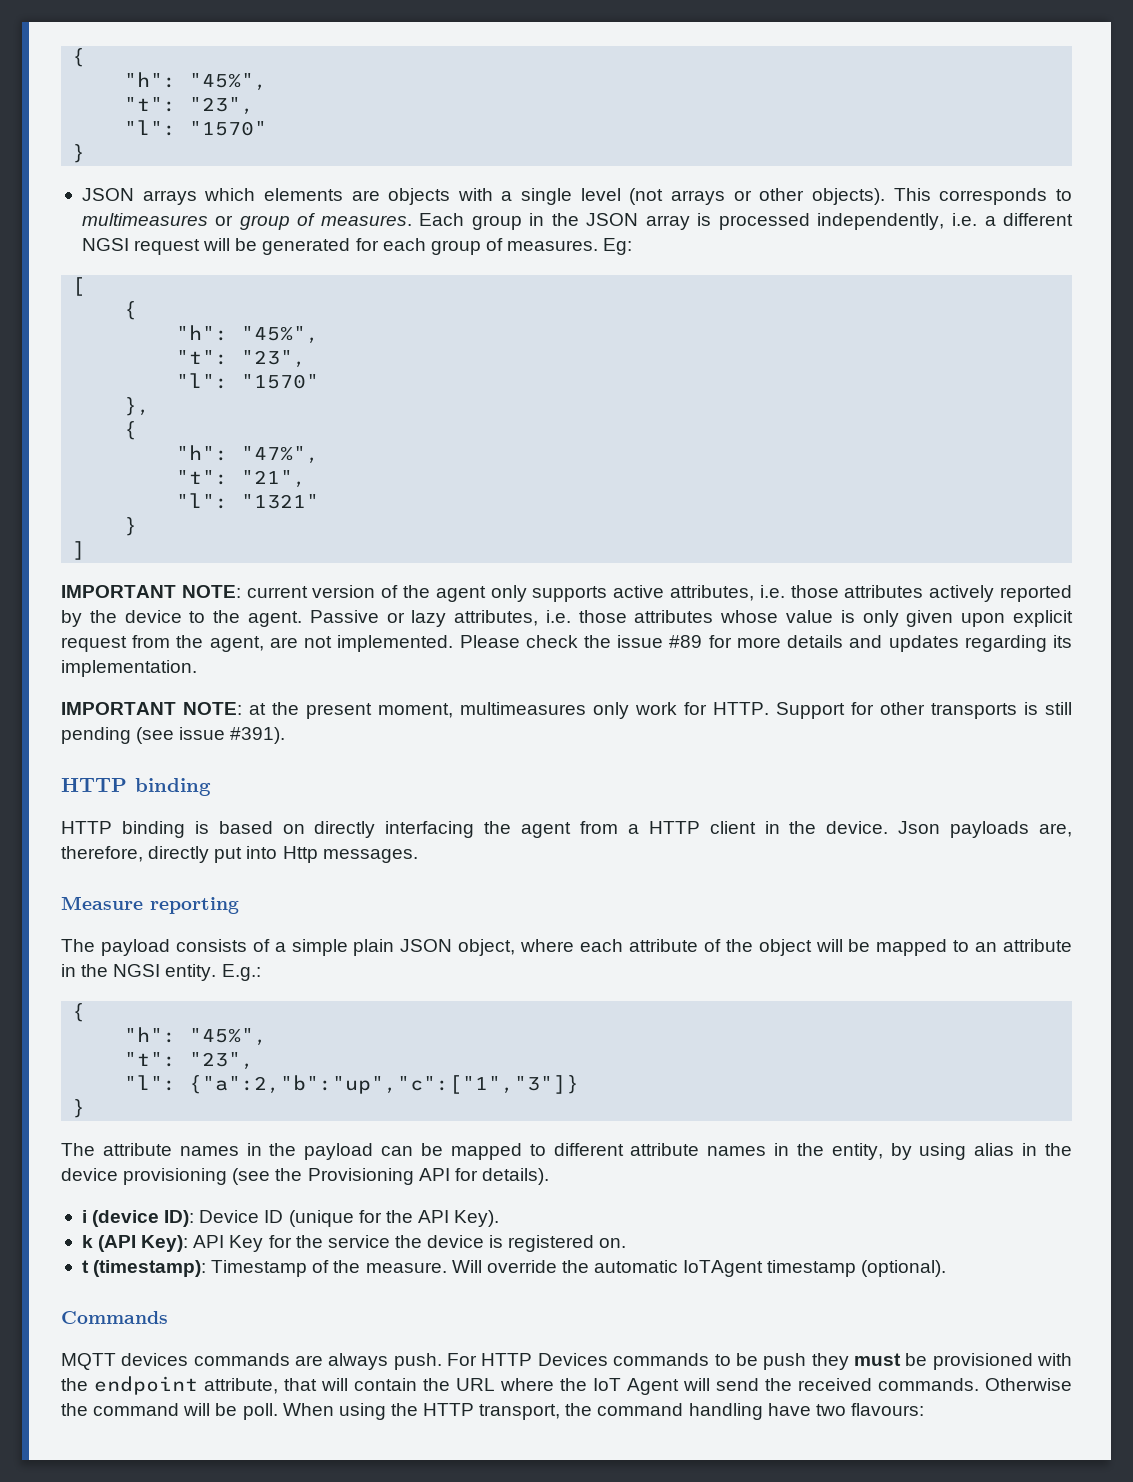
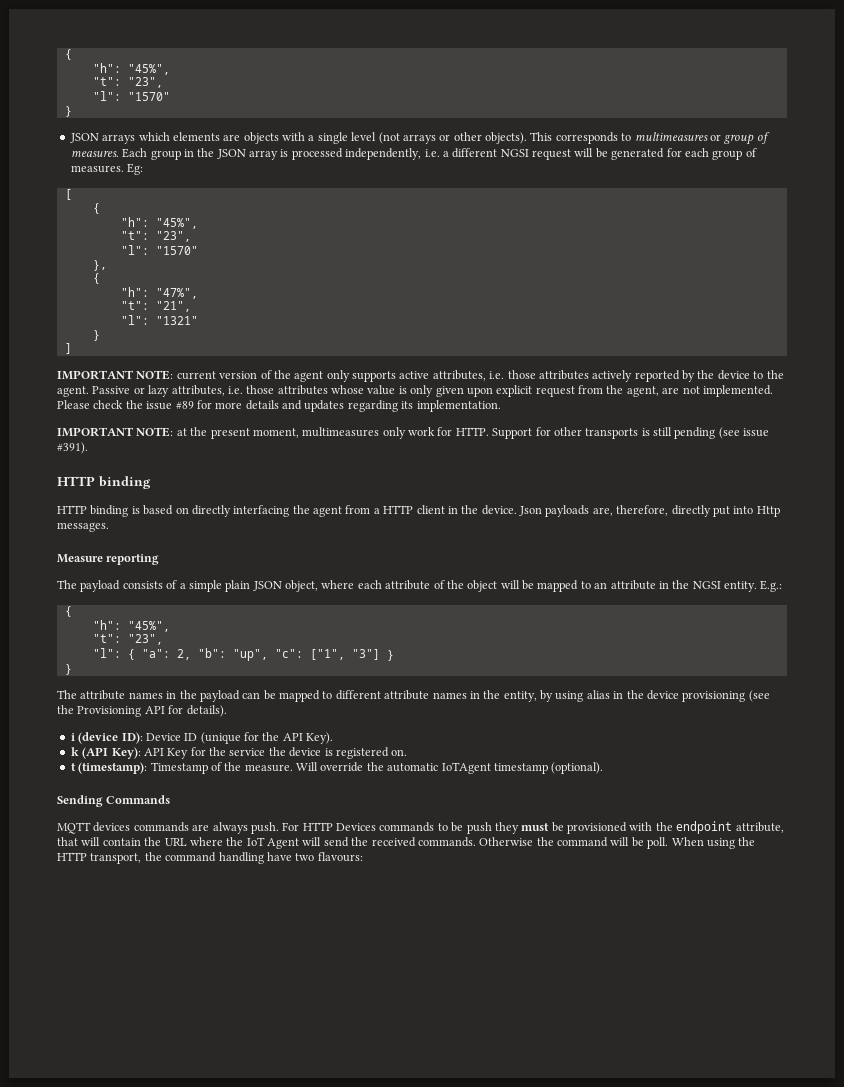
- "l": {"a":2,"b":"up","c":["1","3"]}
+ "l": { "a": 2, "b": "up", "c": ["1", "3"] }
- Commands
+ Sending Commands

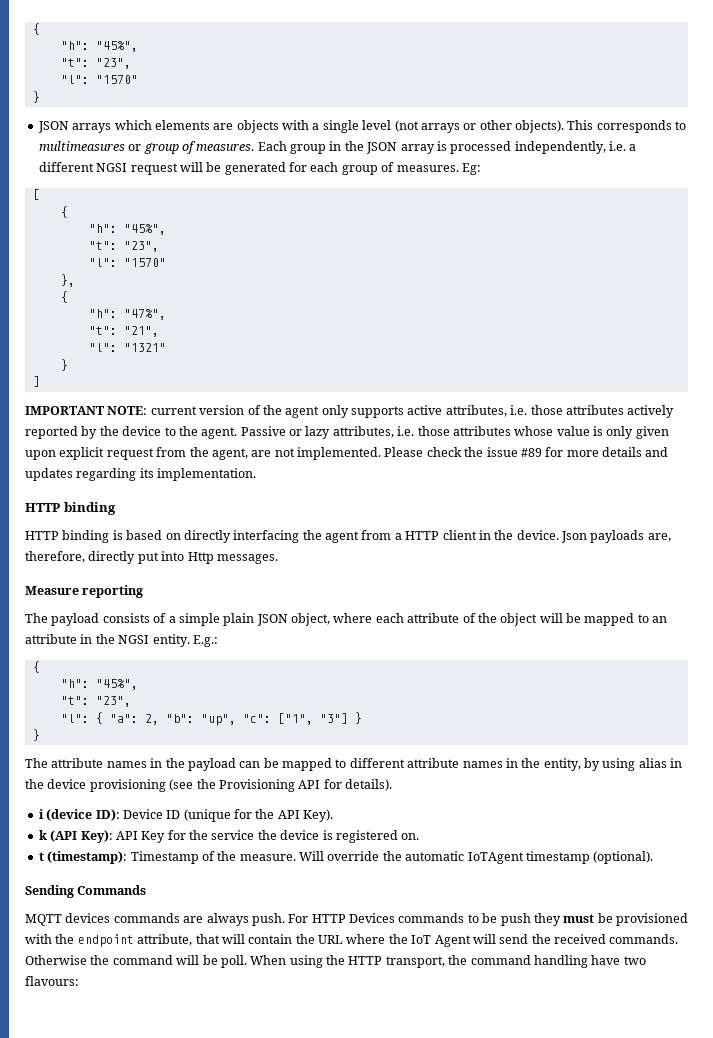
- IMPORTANT NOTE: at the present moment, multimeasures only work for HTTP. Support for other transports is still pending (see issue #391).

